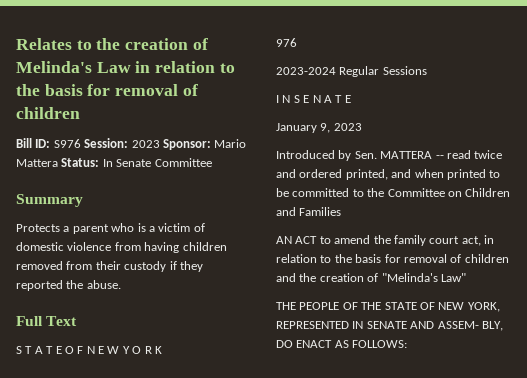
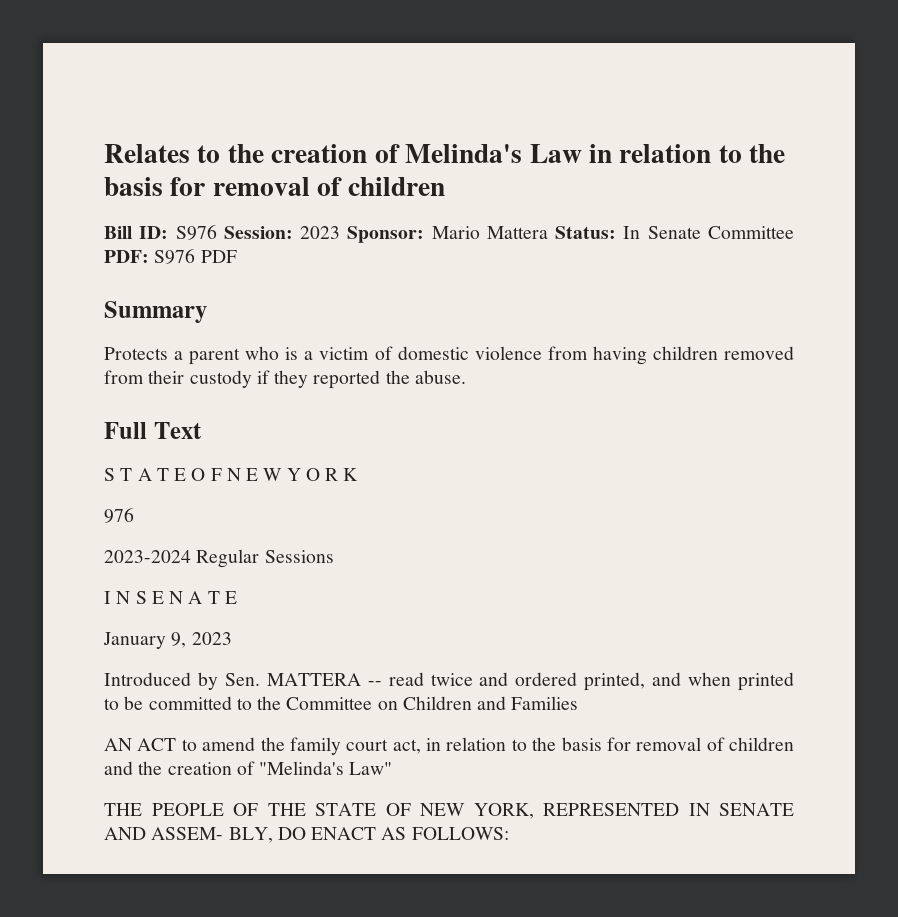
- Bill ID: S976 Session: 2023 Sponsor: Mario Mattera Status: In Senate Committee
+ Bill ID: S976 Session: 2023 Sponsor: Mario Mattera Status: In Senate Committee PDF: S976 PDF

